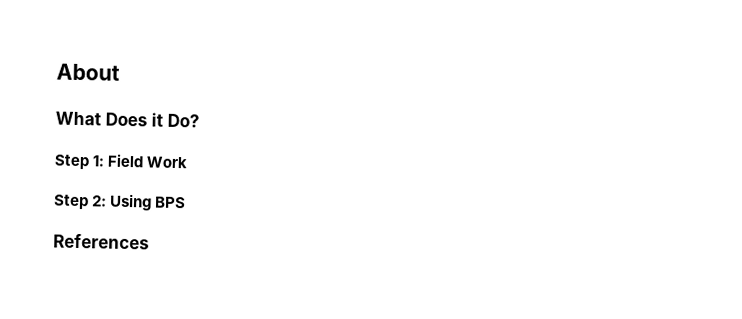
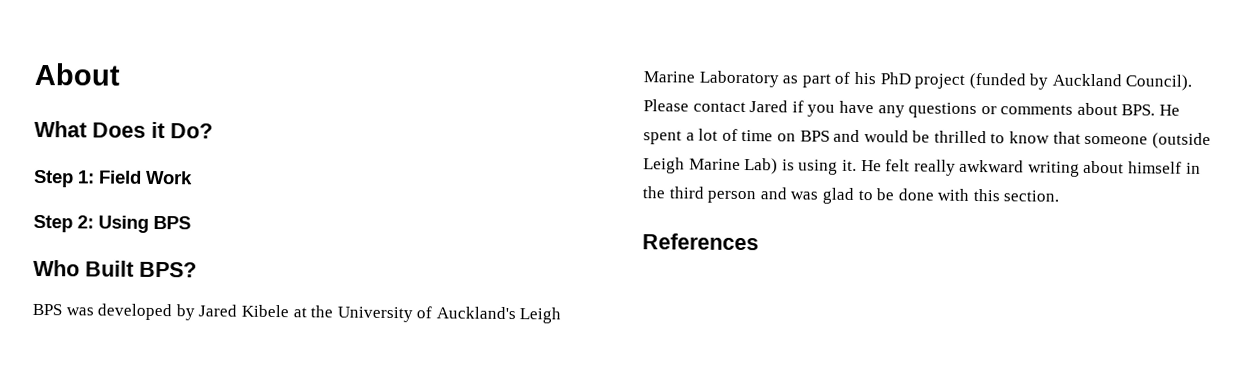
+ Who Built BPS?
+ BPS was developed by Jared Kibele at the University of Auckland's Leigh Marine Laboratory as part of his PhD project (funded by Auckland Council). Please contact Jared if you have any questions or comments about BPS. He spent a lot of time on BPS and would be thrilled to know that someone (outside Leigh Marine Lab) is using it. He felt really awkward writing about himself in the third person and was glad to be done with this section.

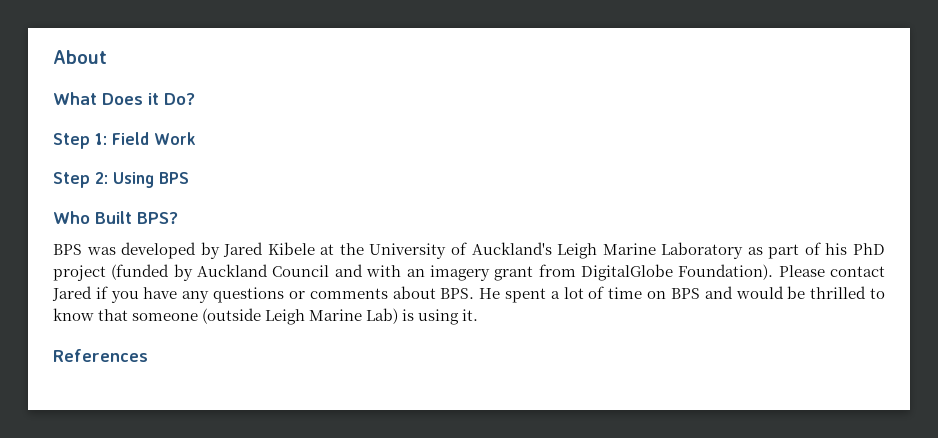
- BPS was developed by Jared Kibele at the University of Auckland's Leigh Marine Laboratory as part of his PhD project (funded by Auckland Council).
+ BPS was developed by Jared Kibele at the University of Auckland's Leigh Marine Laboratory as part of his PhD project (funded by Auckland Council and with an imagery grant from DigitalGlobe Foundation).
- He felt really awkward writing about himself in the third person and was glad to be done with this section.

